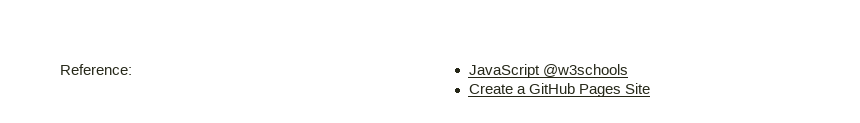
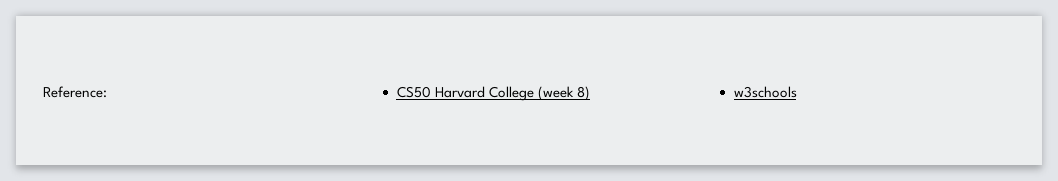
- JavaScript @w3schools
- Create a GitHub Pages Site
+ CS50 Harvard College (week 8)
+ w3schools

